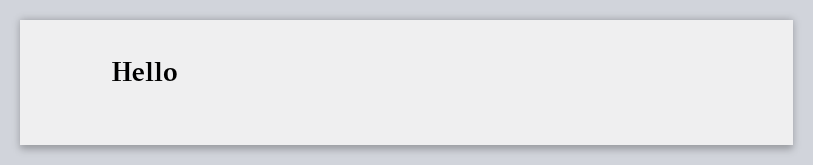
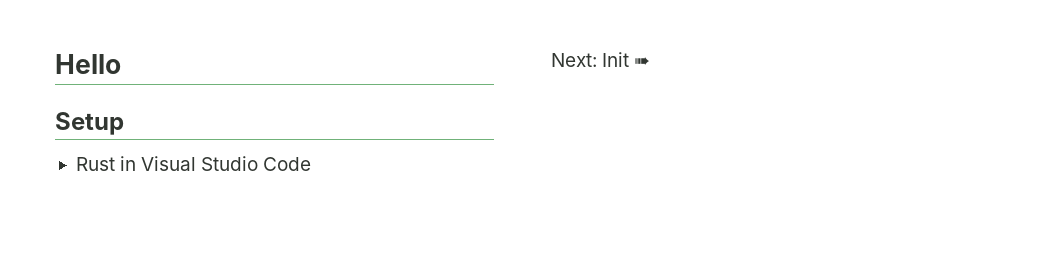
+ Setup
+ Rust in Visual Studio Code
+ Next: Init ➠

